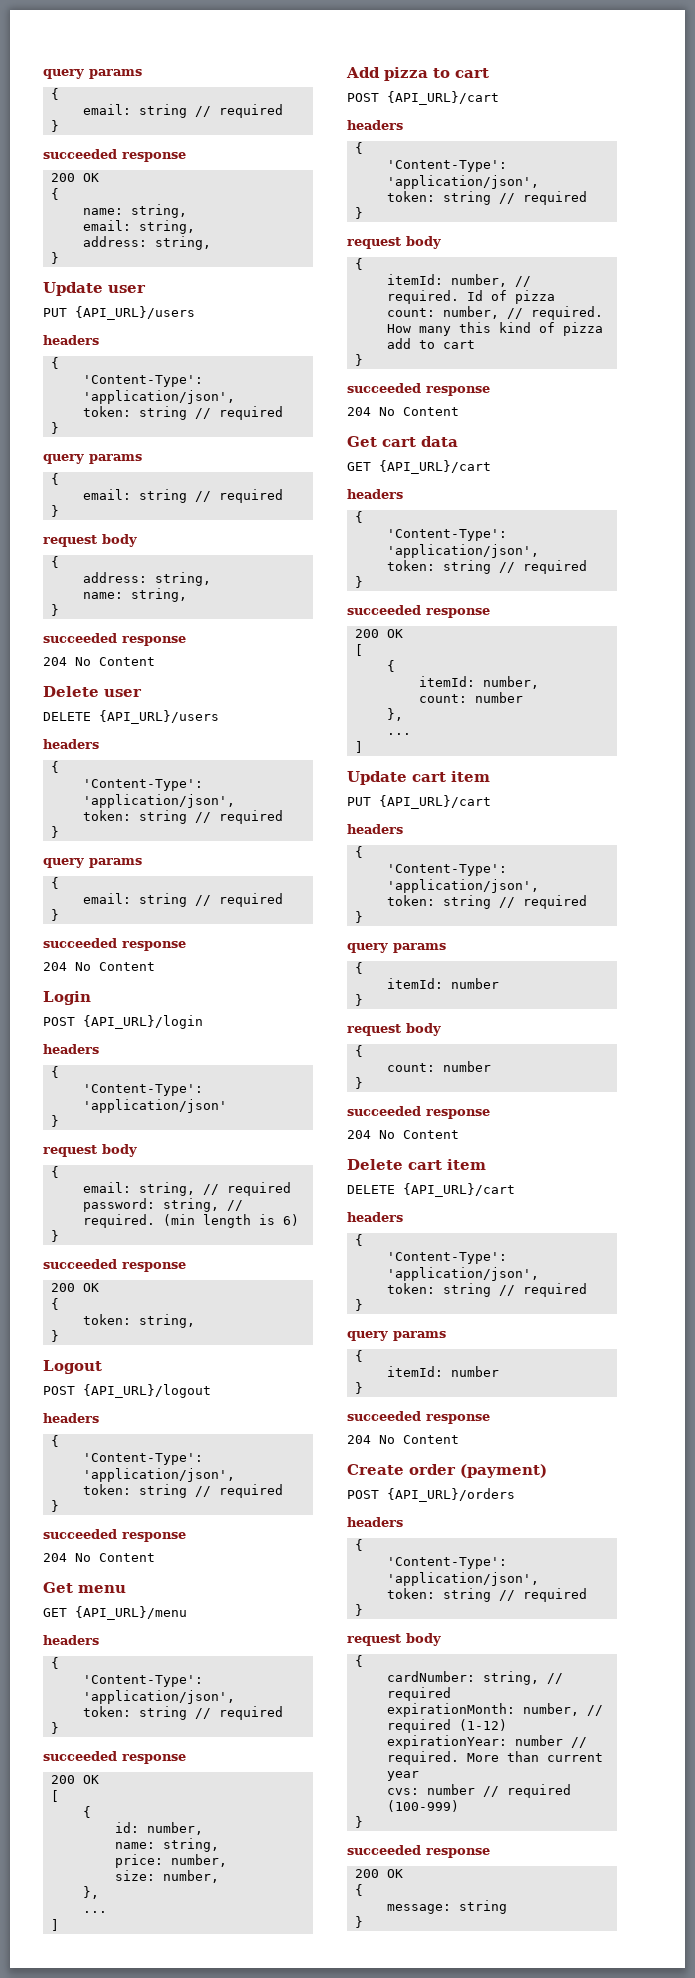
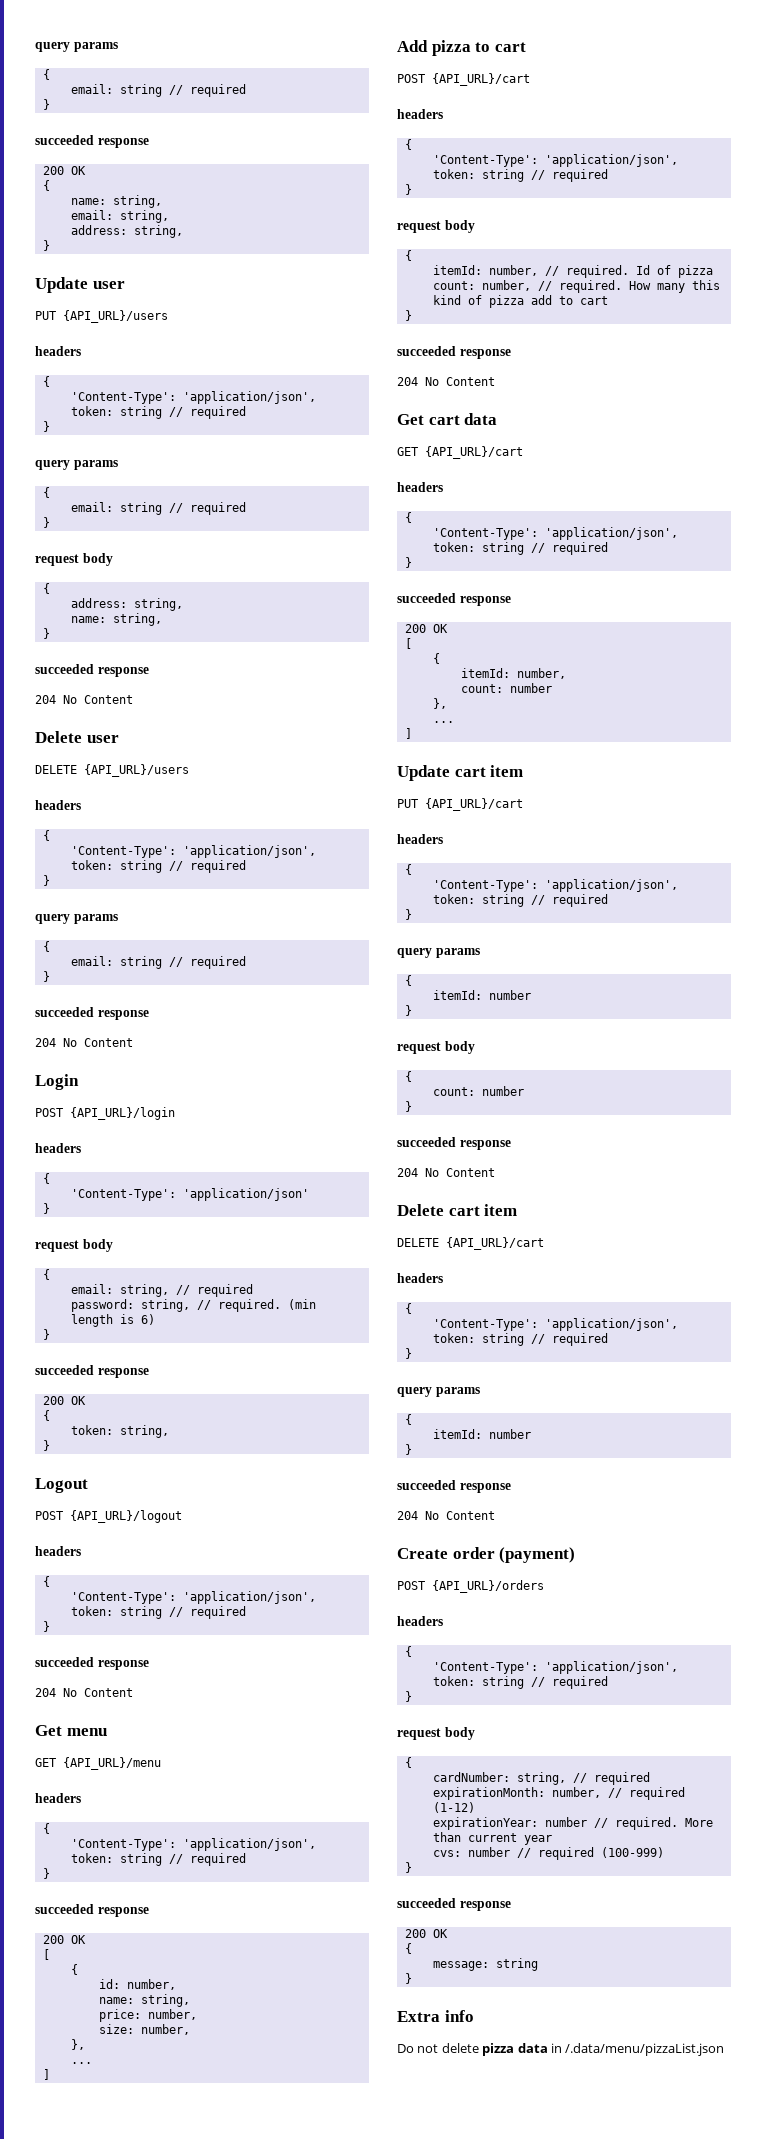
+ Extra info
+ Do not delete pizza data in /.data/menu/pizzaList.json

